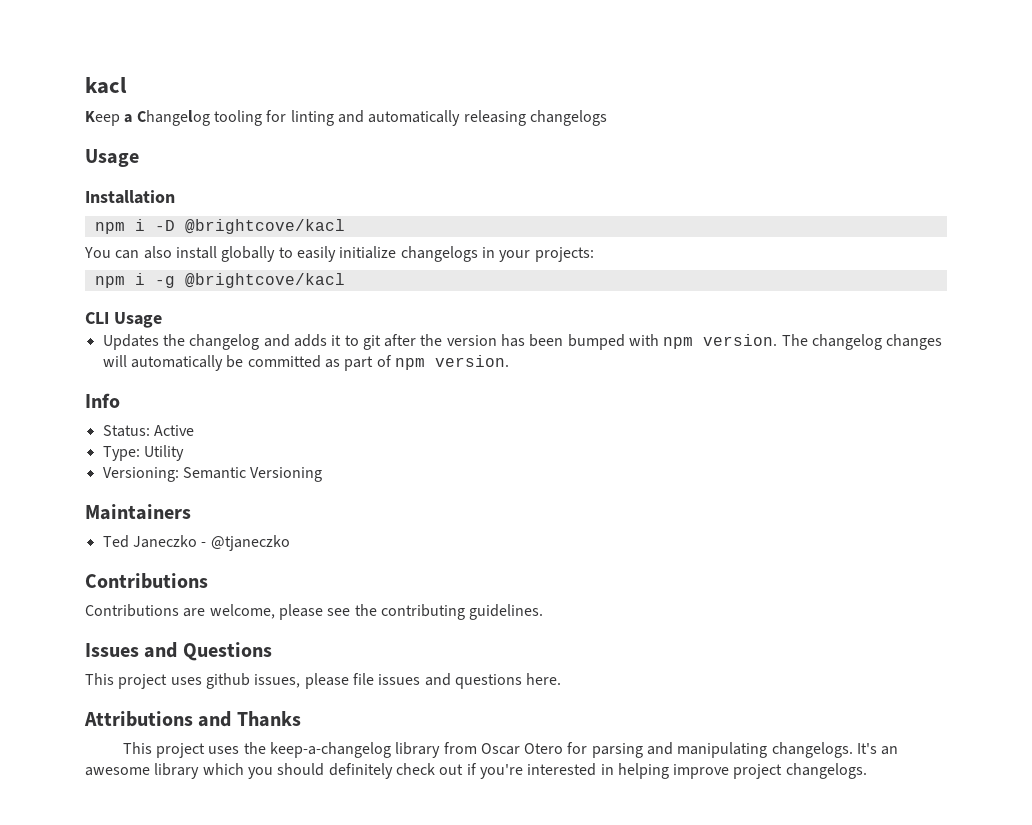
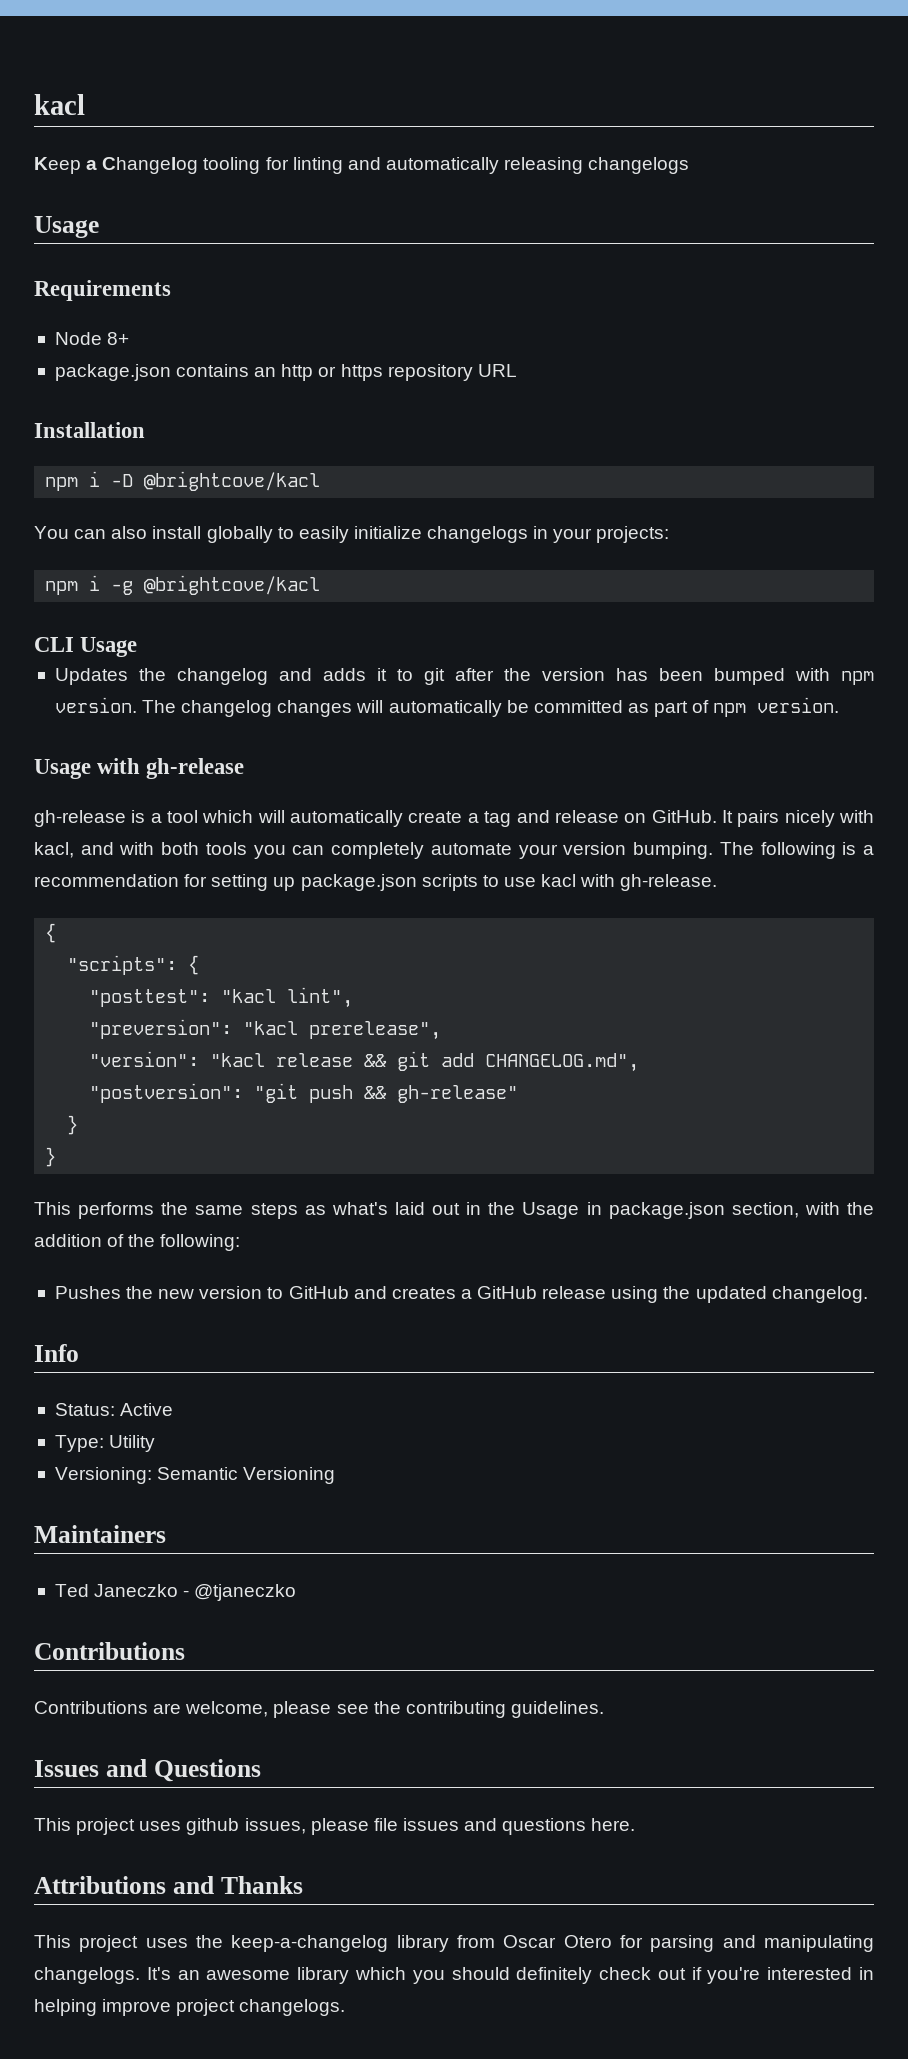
+ Requirements
+ Node 8+
+ package.json contains an http or https repository URL
+ Usage with gh-release
+ gh-release is a tool which will automatically create a tag and release on GitHub. It pairs nicely with kacl, and with both tools you can completely automate your version bumping. The following is a recommendation for setting up package.json scripts to use kacl with gh-release.
+ {
+ "scripts": {
+ "posttest": "kacl lint",
+ "preversion": "kacl prerelease",
+ "version": "kacl release && git add CHANGELOG.md",
+ "postversion": "git push && gh-release"
+ }
+ }
+ This performs the same steps as what's laid out in the Usage in package.json section, with the addition of the following:
+ Pushes the new version to GitHub and creates a GitHub release using the updated changelog.

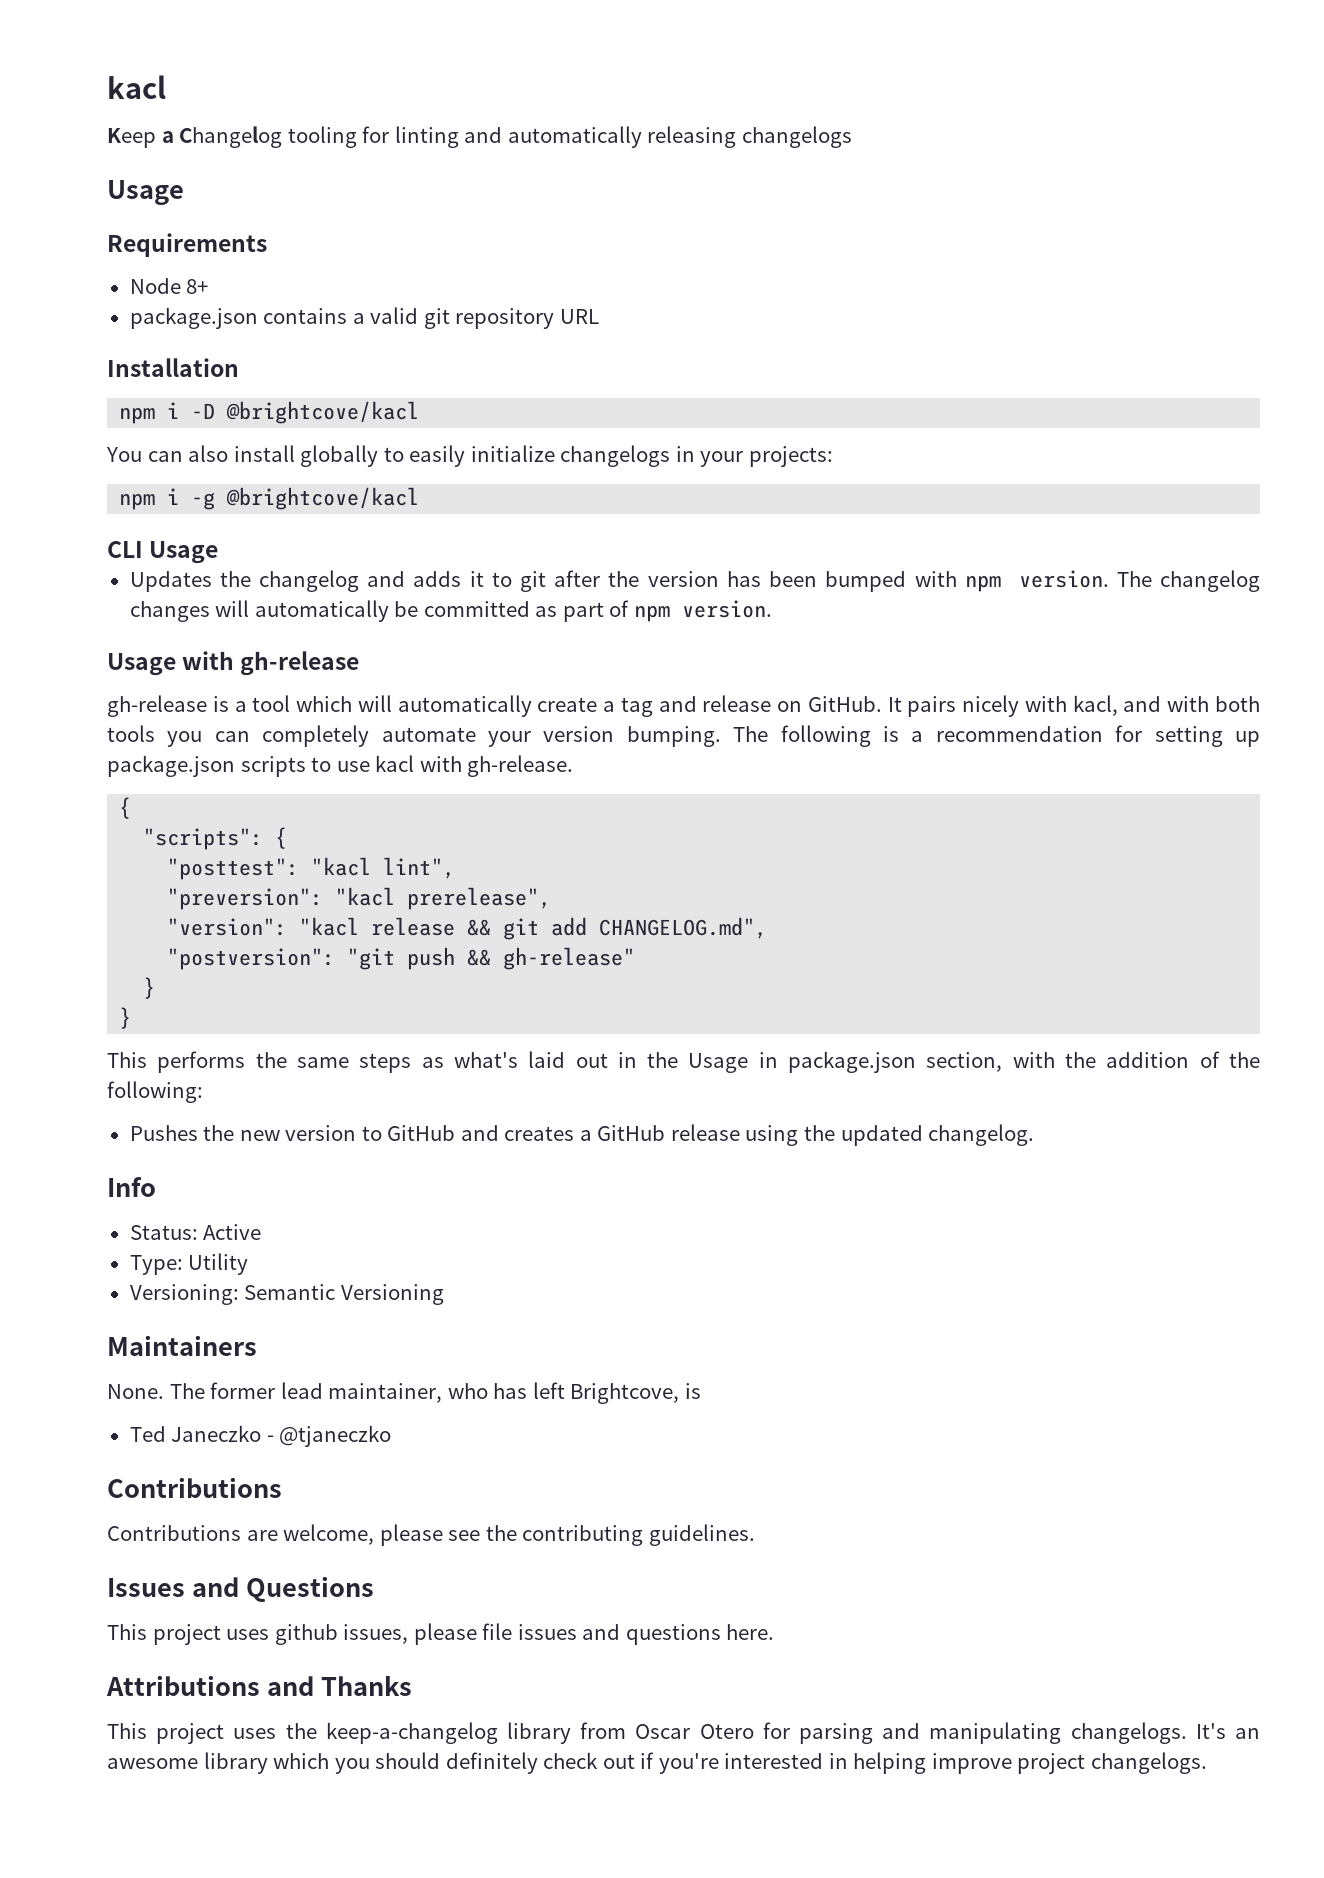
- package.json contains an http or https repository URL
+ package.json contains a valid git repository URL
+ None. The former lead maintainer, who has left Brightcove, is

